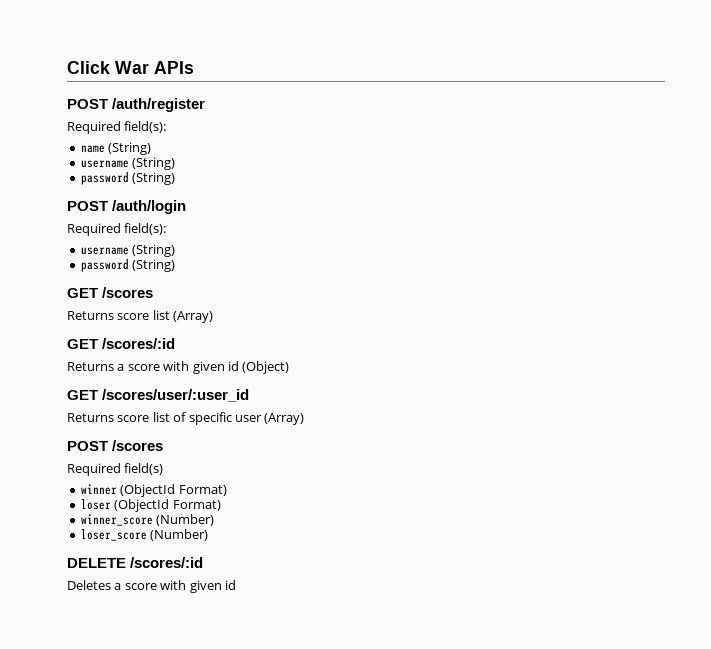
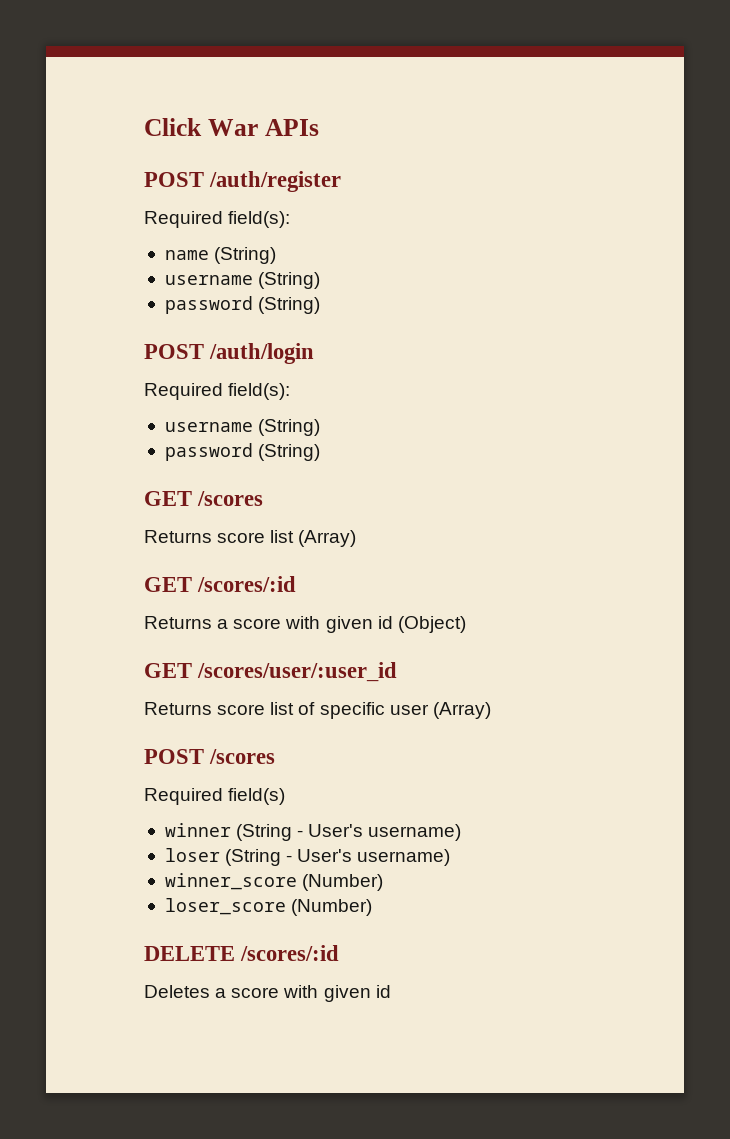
- winner (ObjectId Format)
- loser (ObjectId Format)
+ winner (String - User's username)
+ loser (String - User's username)

